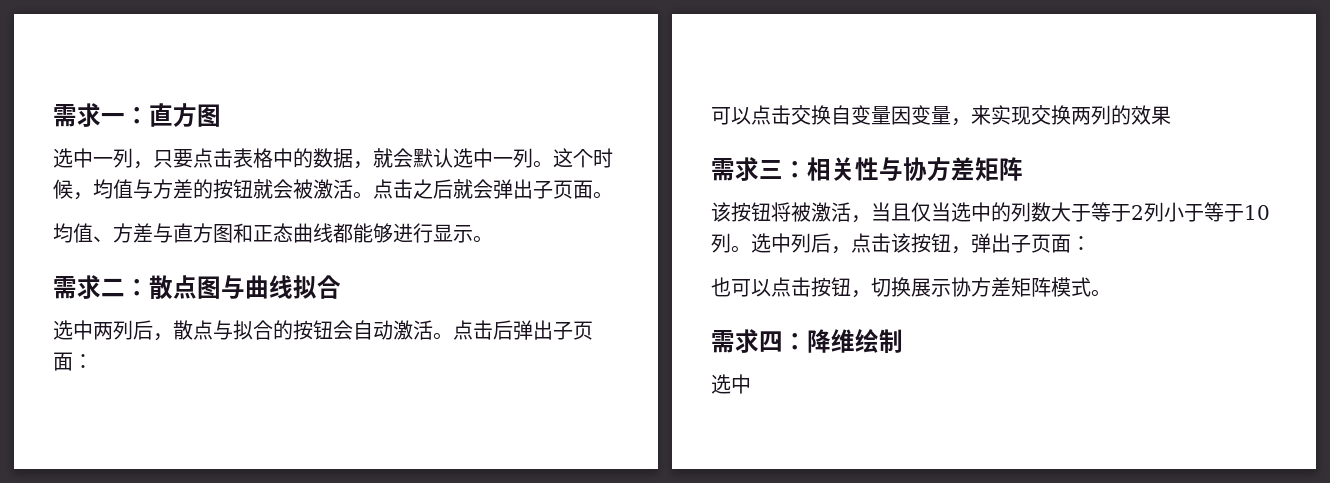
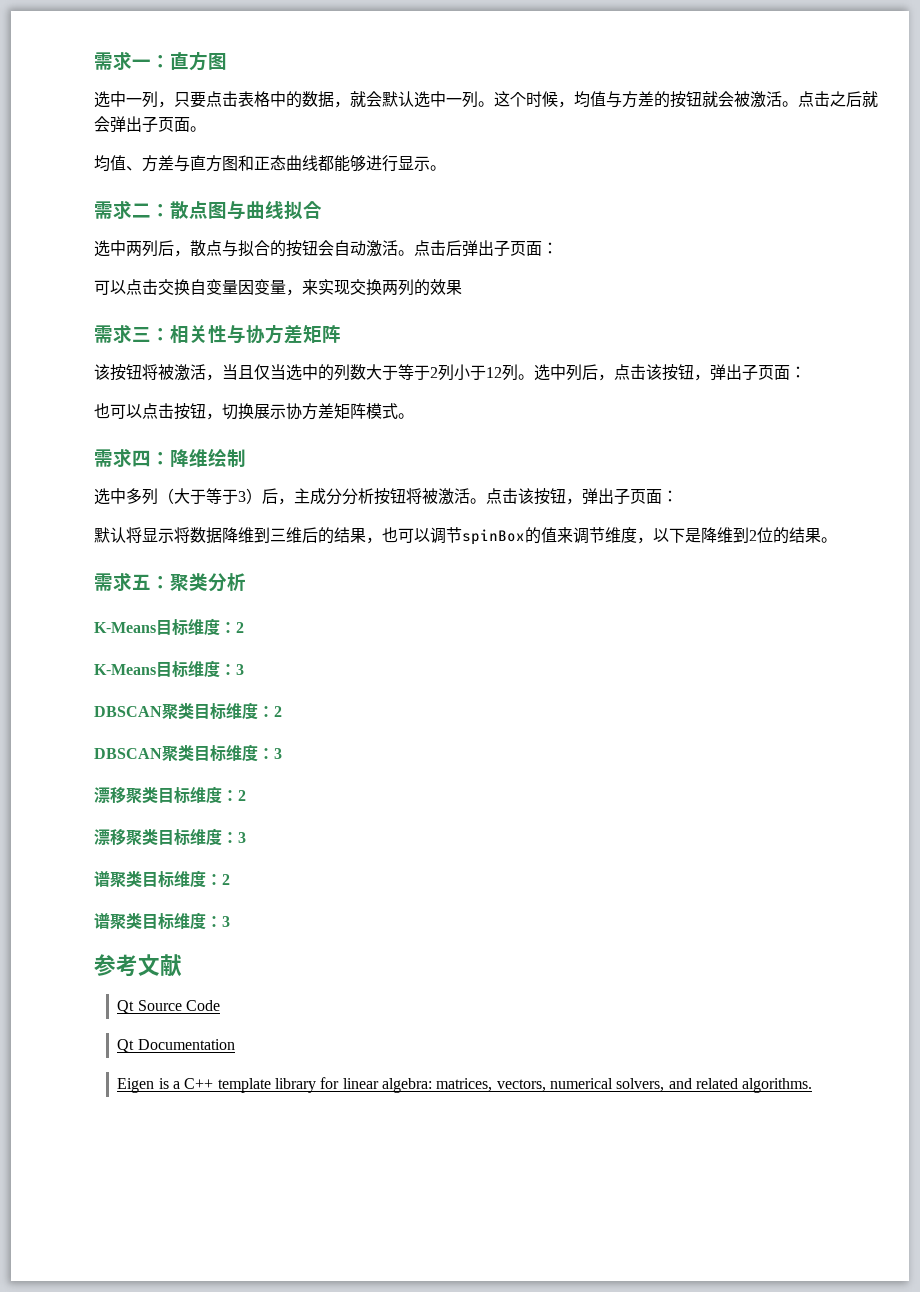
- 该按钮将被激活，当且仅当选中的列数大于等于2列小于等于10列。
+ 该按钮将被激活，当且仅当选中的列数大于等于2列小于12列。
  需求四：降维绘制
- 选中
+ 选中多列（大于等于3）后，主成分分析按钮将被激活。点击该按钮，弹出子页面：
+ 默认将显示将数据降维到三维后的结果，也可以调节spinBox的值来调节维度，以下是降维到2位的结果。
+ 需求五：聚类分析
+ K-Means目标维度：2
+ K-Means目标维度：3
+ DBSCAN聚类目标维度：2
+ DBSCAN聚类目标维度：3
+ 漂移聚类目标维度：2
+ 漂移聚类目标维度：3
+ 谱聚类目标维度：2
+ 谱聚类目标维度：3
+ 参考文献
+ Qt Source Code
+ Qt Documentation
+ Eigen is a C++ template library for linear algebra: matrices, vectors, numerical solvers, and related algorithms.

